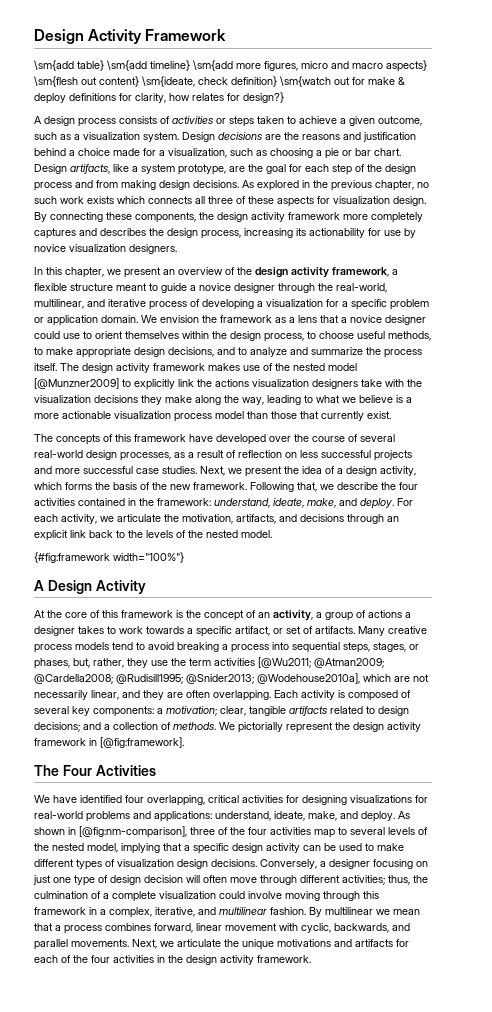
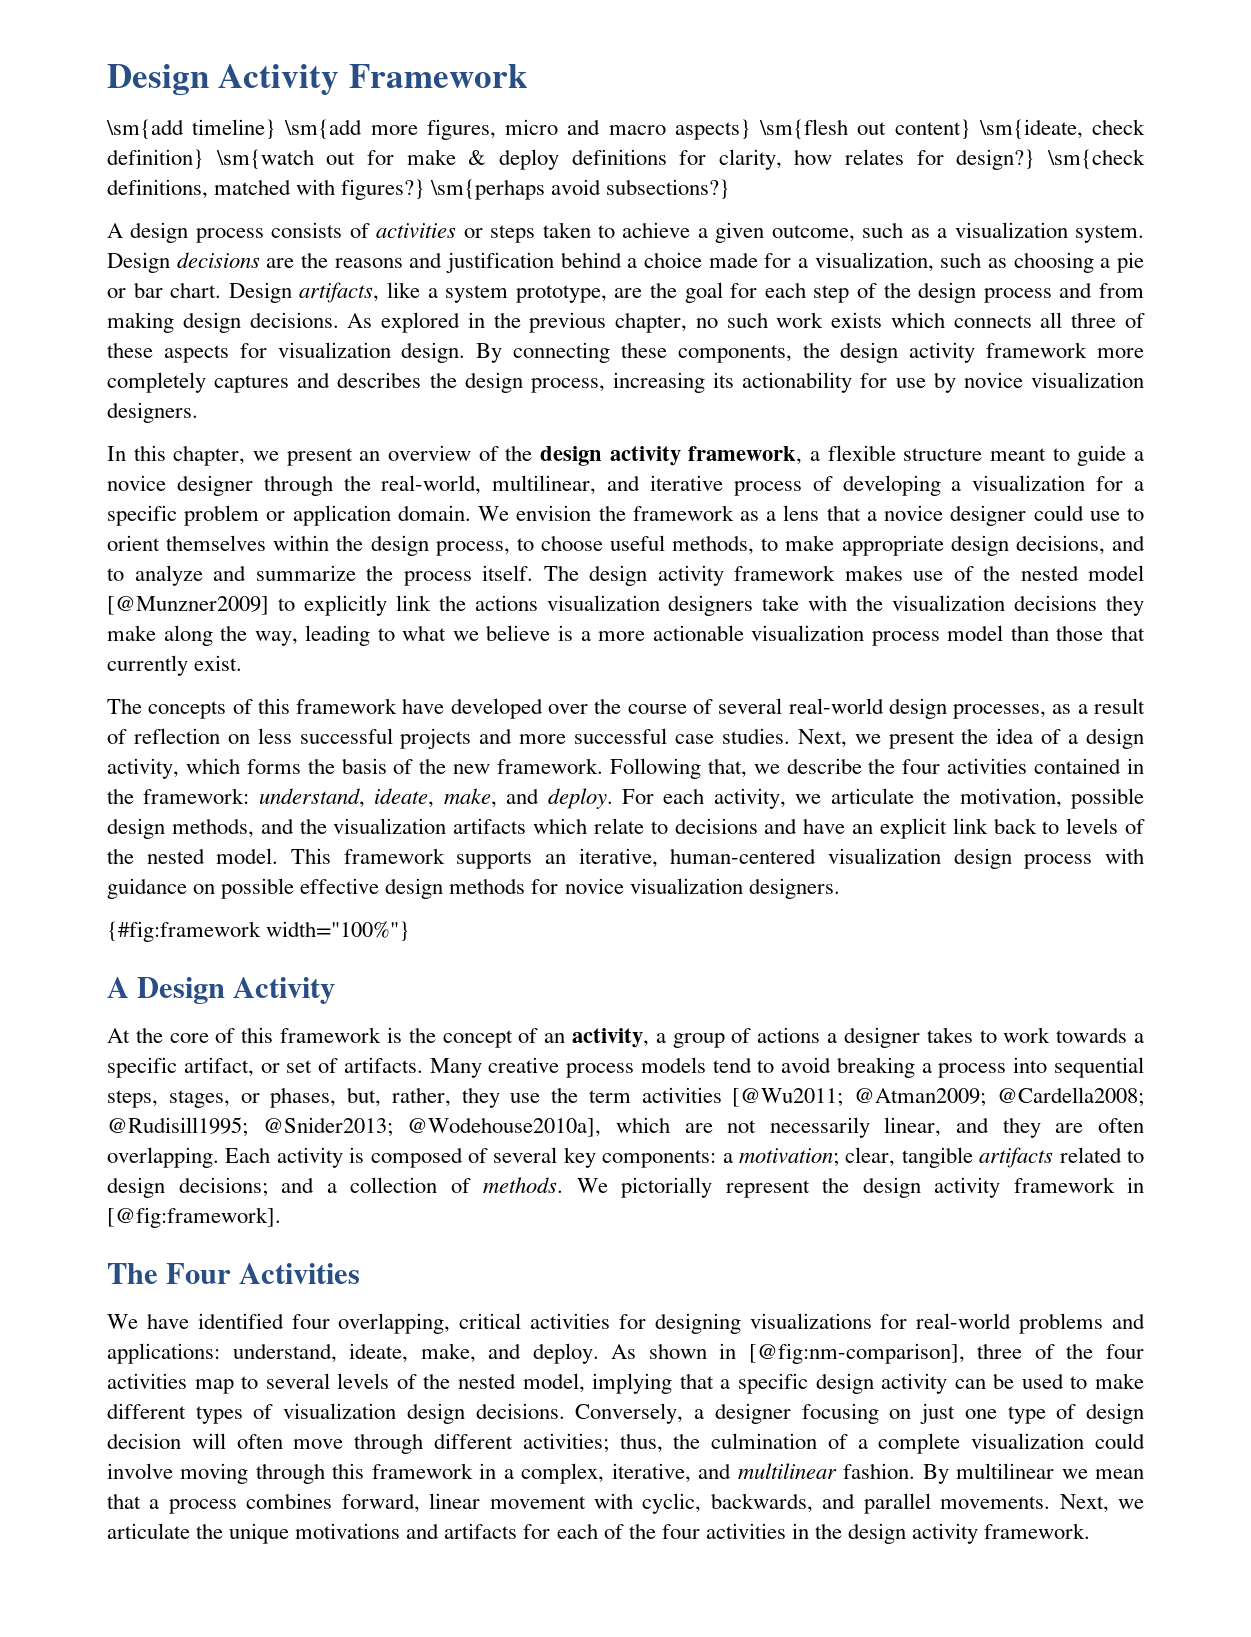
- \sm{add table} \sm{add timeline} \sm{add more figures, micro and macro aspects} \sm{flesh out content} \sm{ideate, check definition} \sm{watch out for make & deploy definitions for clarity, how relates for design?}
+ \sm{add timeline} \sm{add more figures, micro and macro aspects} \sm{flesh out content} \sm{ideate, check definition} \sm{watch out for make & deploy definitions for clarity, how relates for design?} \sm{check definitions, matched with figures?} \sm{perhaps avoid subsections?}
- For each activity, we articulate the motivation, artifacts, and decisions through an explicit link back to the levels of the nested model.
+ For each activity, we articulate the motivation, possible design methods, and the visualization artifacts which relate to decisions and have an explicit link back to levels of the nested model. This framework supports an iterative, human-centered visualization design process with guidance on possible effective design methods for novice visualization designers.

